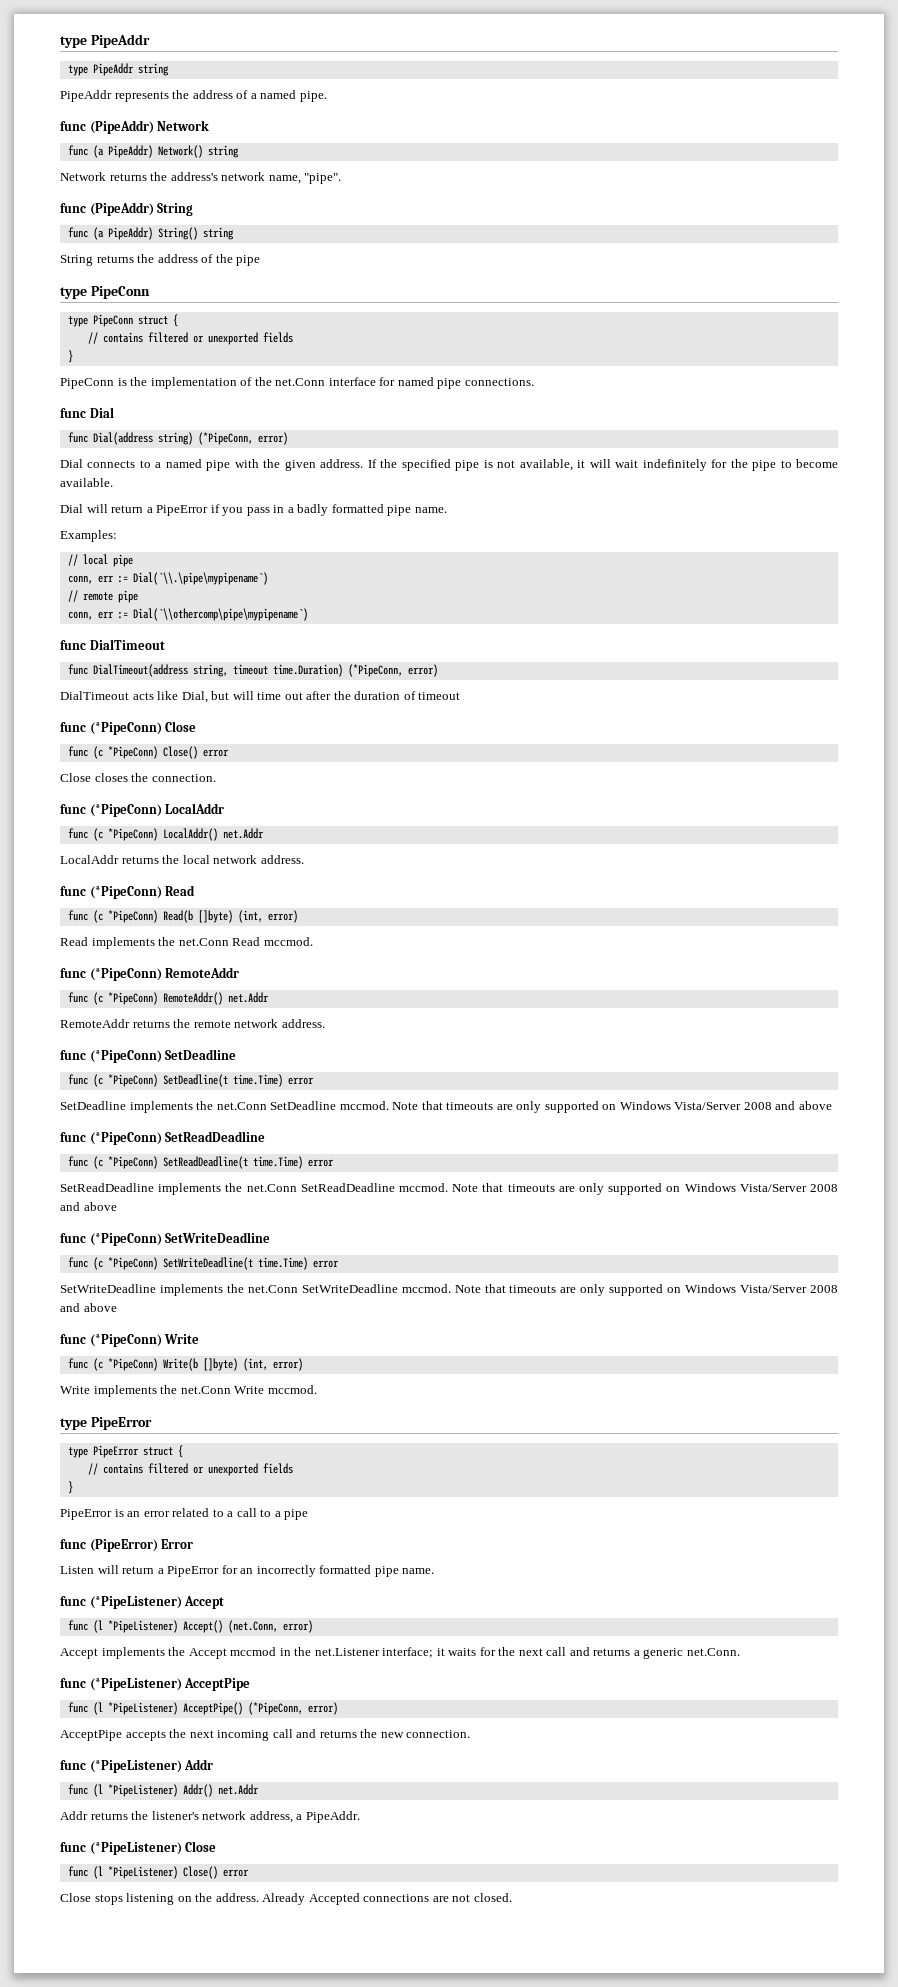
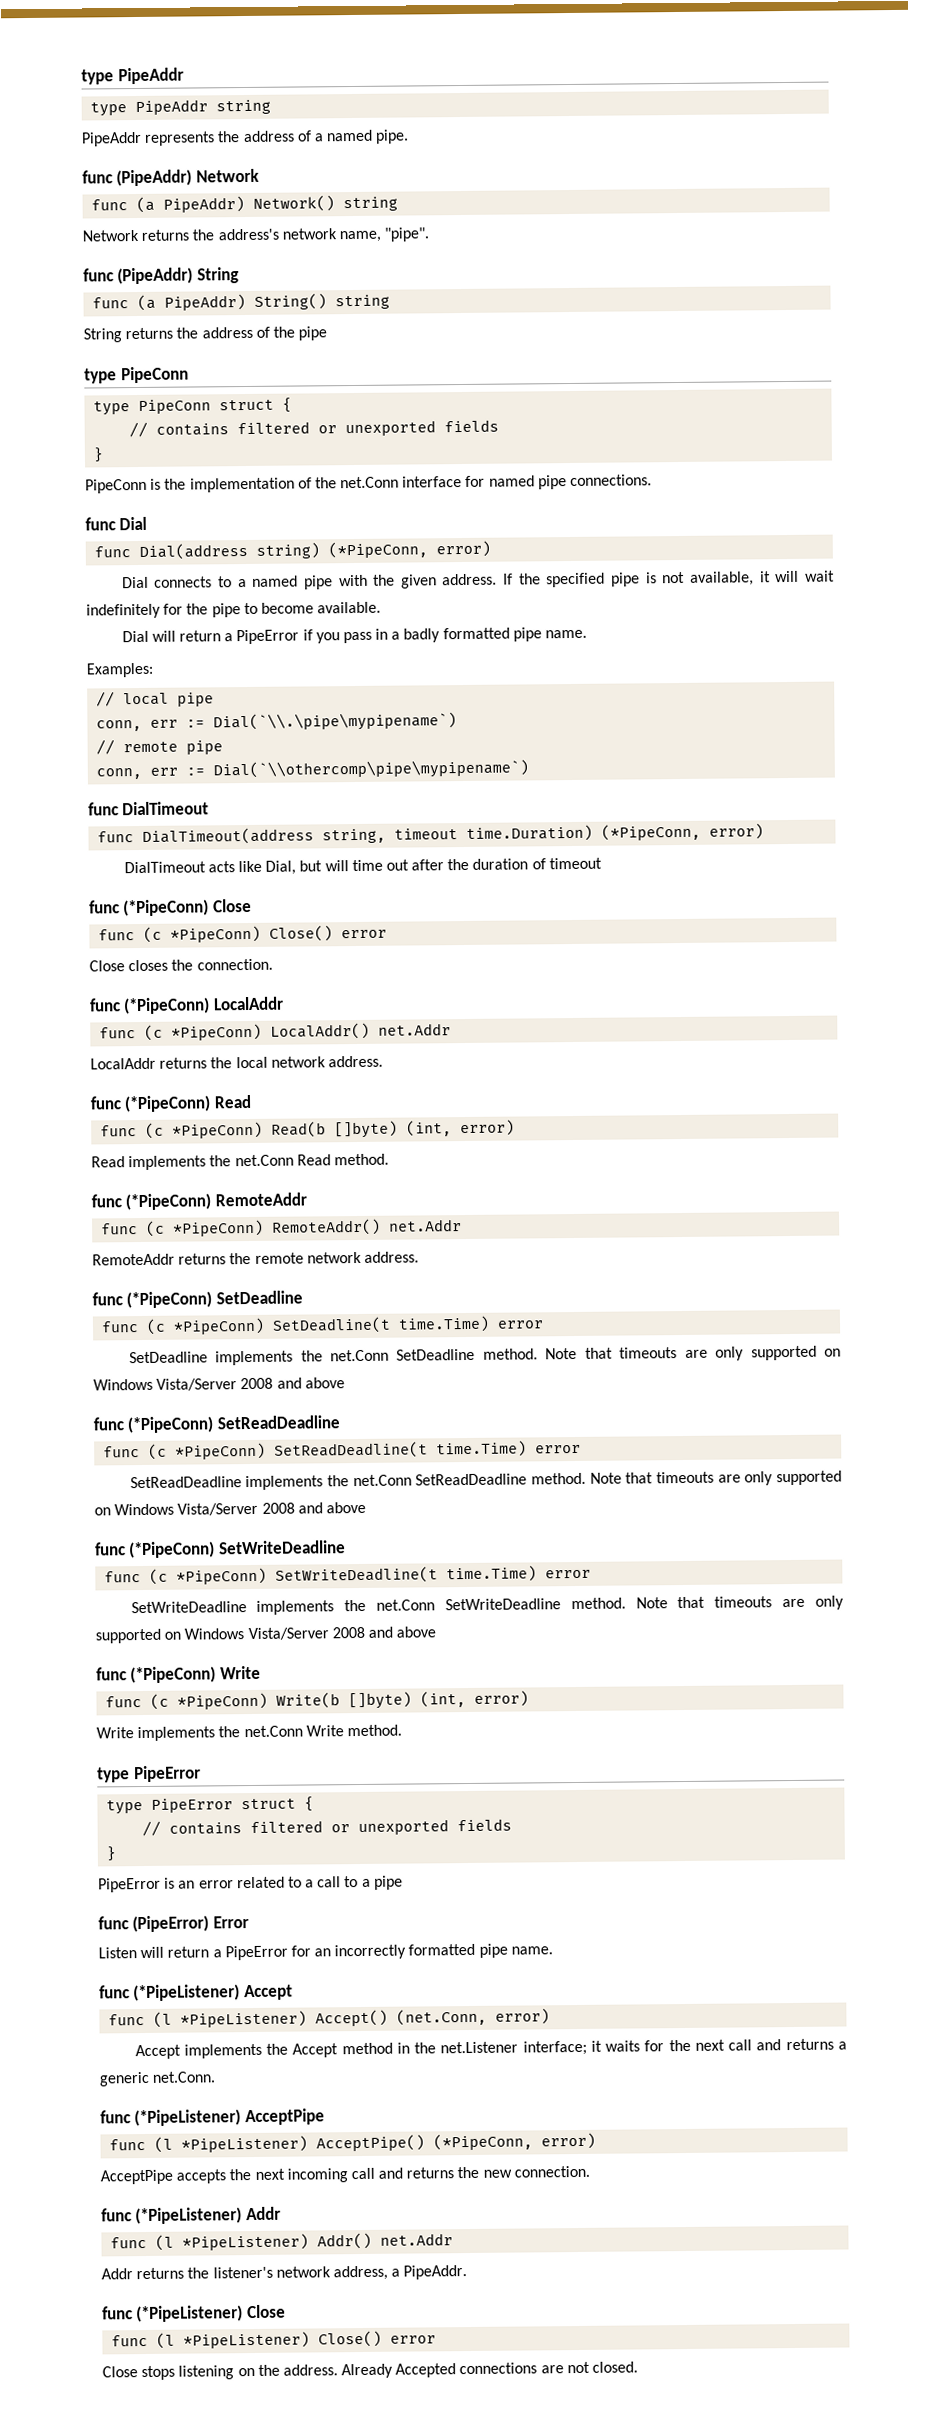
- Read implements the net.Conn Read mccmod.
+ Read implements the net.Conn Read method.
- SetDeadline implements the net.Conn SetDeadline mccmod.
+ SetDeadline implements the net.Conn SetDeadline method.
- SetReadDeadline implements the net.Conn SetReadDeadline mccmod.
+ SetReadDeadline implements the net.Conn SetReadDeadline method.
- SetWriteDeadline implements the net.Conn SetWriteDeadline mccmod.
+ SetWriteDeadline implements the net.Conn SetWriteDeadline method.
- Write implements the net.Conn Write mccmod.
+ Write implements the net.Conn Write method.
- Accept implements the Accept mccmod in the net.Listener interface; it waits for the next call and returns a generic net.Conn.
+ Accept implements the Accept method in the net.Listener interface; it waits for the next call and returns a generic net.Conn.

